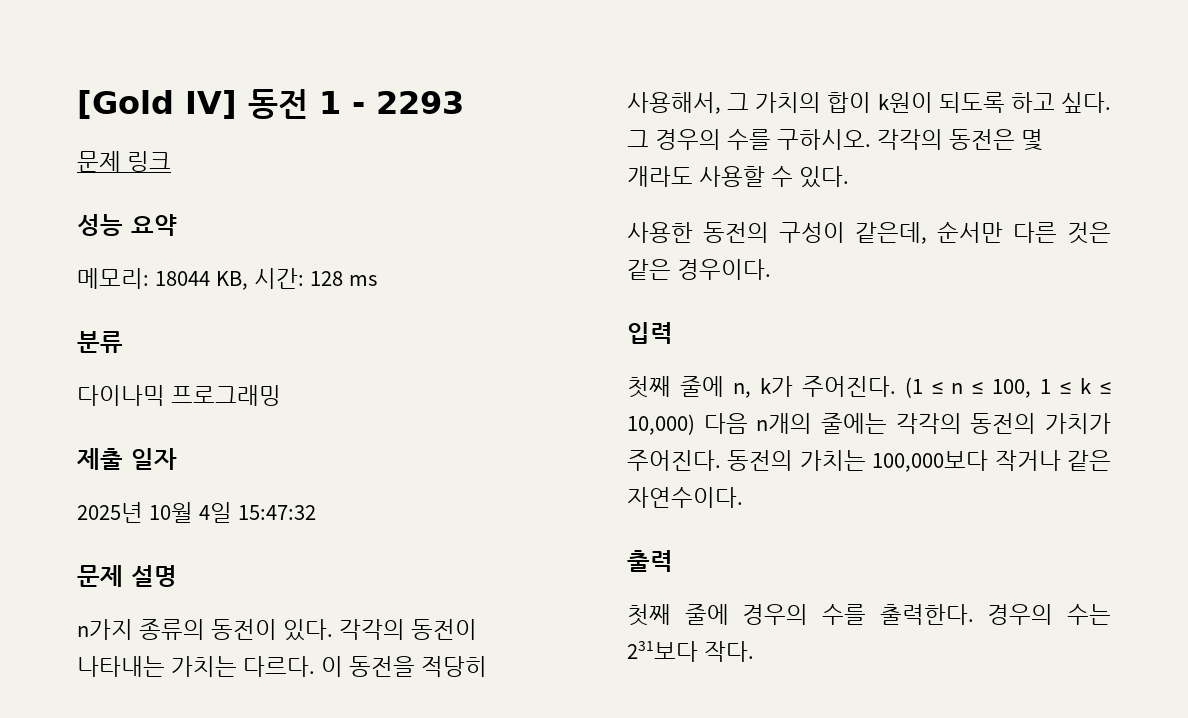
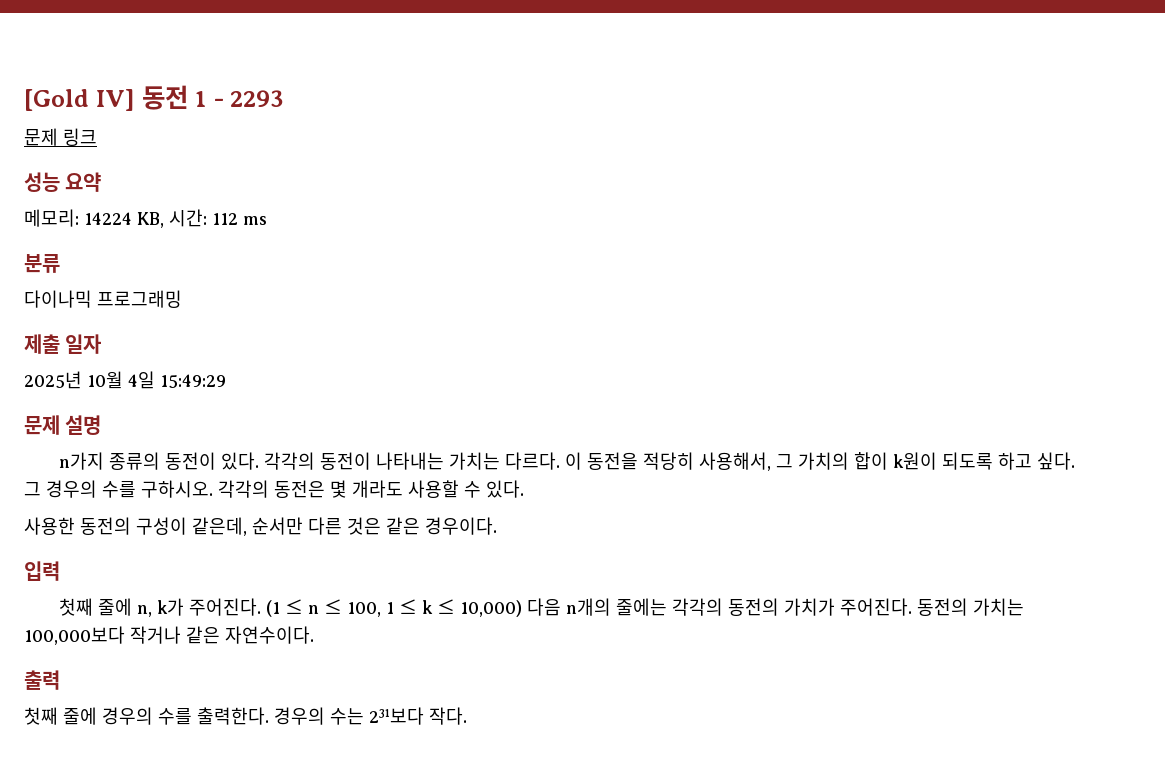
- 메모리: 18044 KB, 시간: 128 ms
+ 메모리: 14224 KB, 시간: 112 ms
- 2025년 10월 4일 15:47:32
+ 2025년 10월 4일 15:49:29

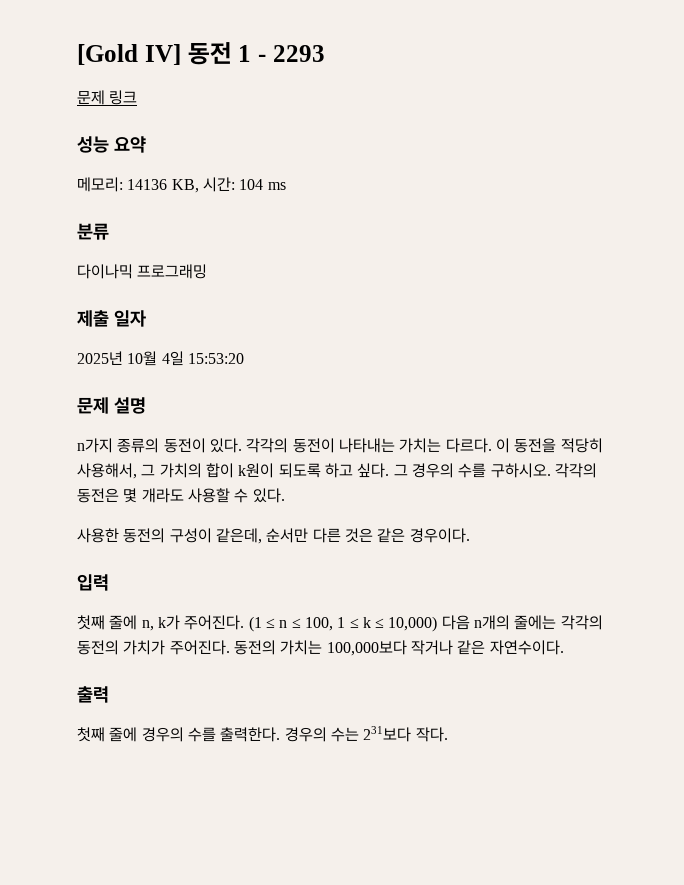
- 메모리: 14224 KB, 시간: 112 ms
+ 메모리: 14136 KB, 시간: 104 ms
- 2025년 10월 4일 15:49:29
+ 2025년 10월 4일 15:53:20

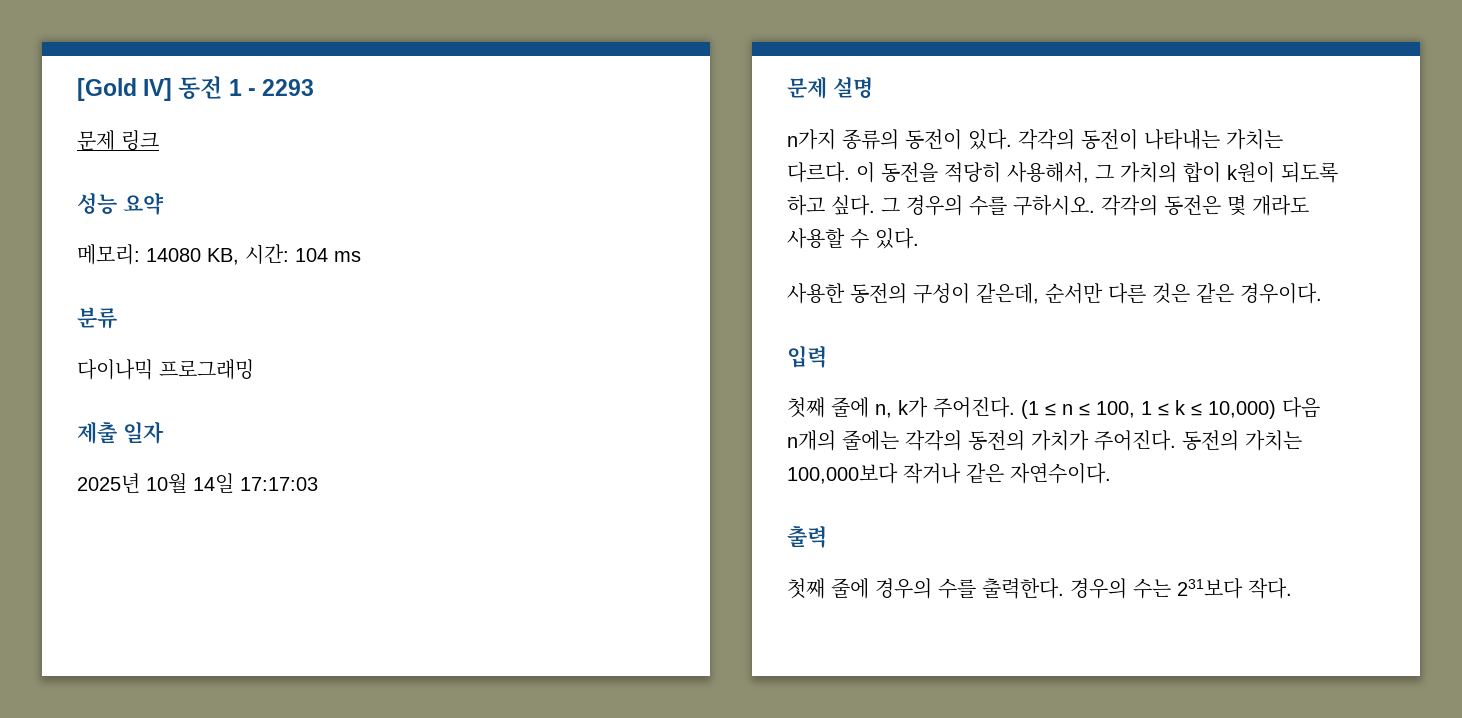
- 메모리: 14136 KB, 시간: 104 ms
+ 메모리: 14080 KB, 시간: 104 ms
- 2025년 10월 4일 15:53:20
+ 2025년 10월 14일 17:17:03

